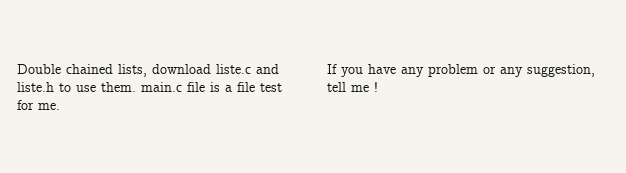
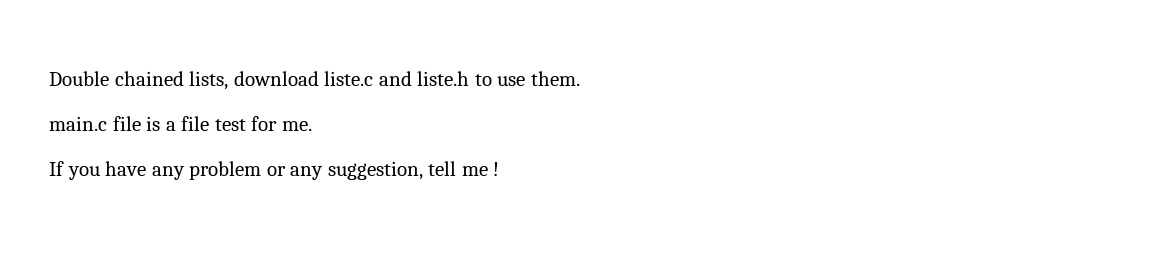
- Double chained lists, download liste.c and liste.h to use them. main.c file is a file test for me.
+ Double chained lists, download liste.c and liste.h to use them.
+ main.c file is a file test for me.

